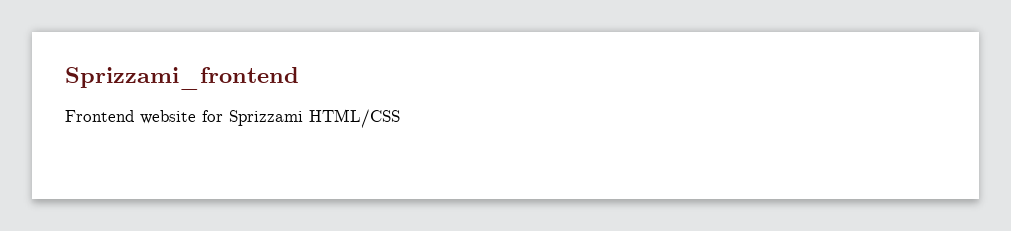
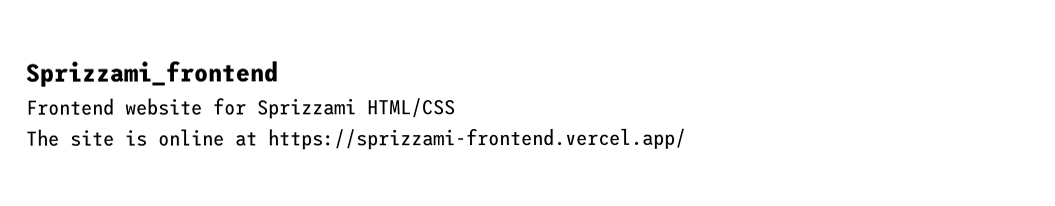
+ The site is online at https://sprizzami-frontend.vercel.app/

